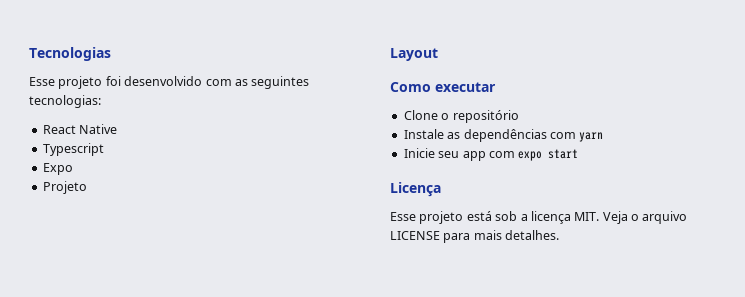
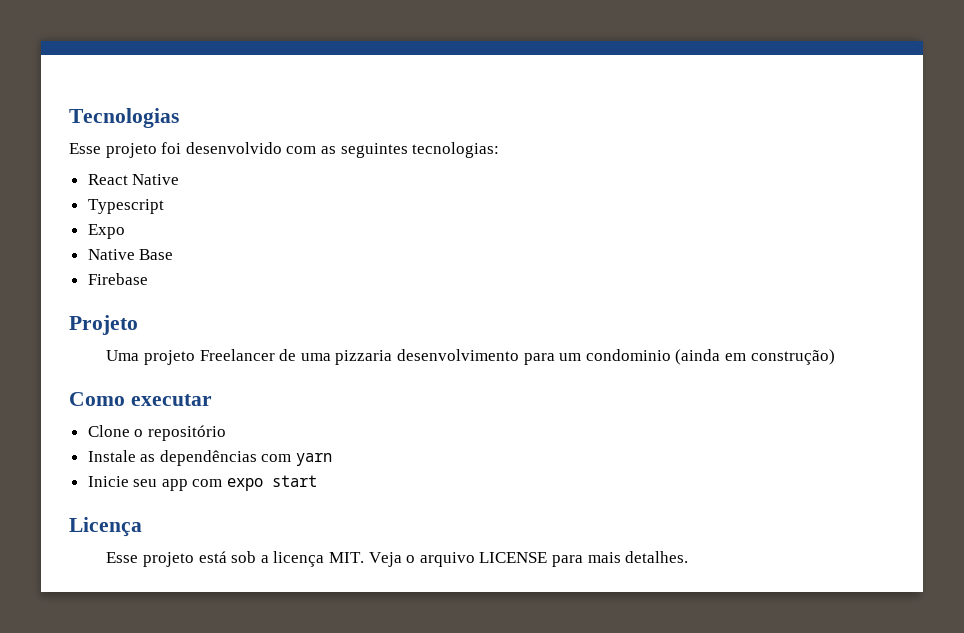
+ Native Base
+ Firebase
  Projeto
- Layout
+ Uma projeto Freelancer de uma pizzaria desenvolvimento para um condominio (ainda em construção)

